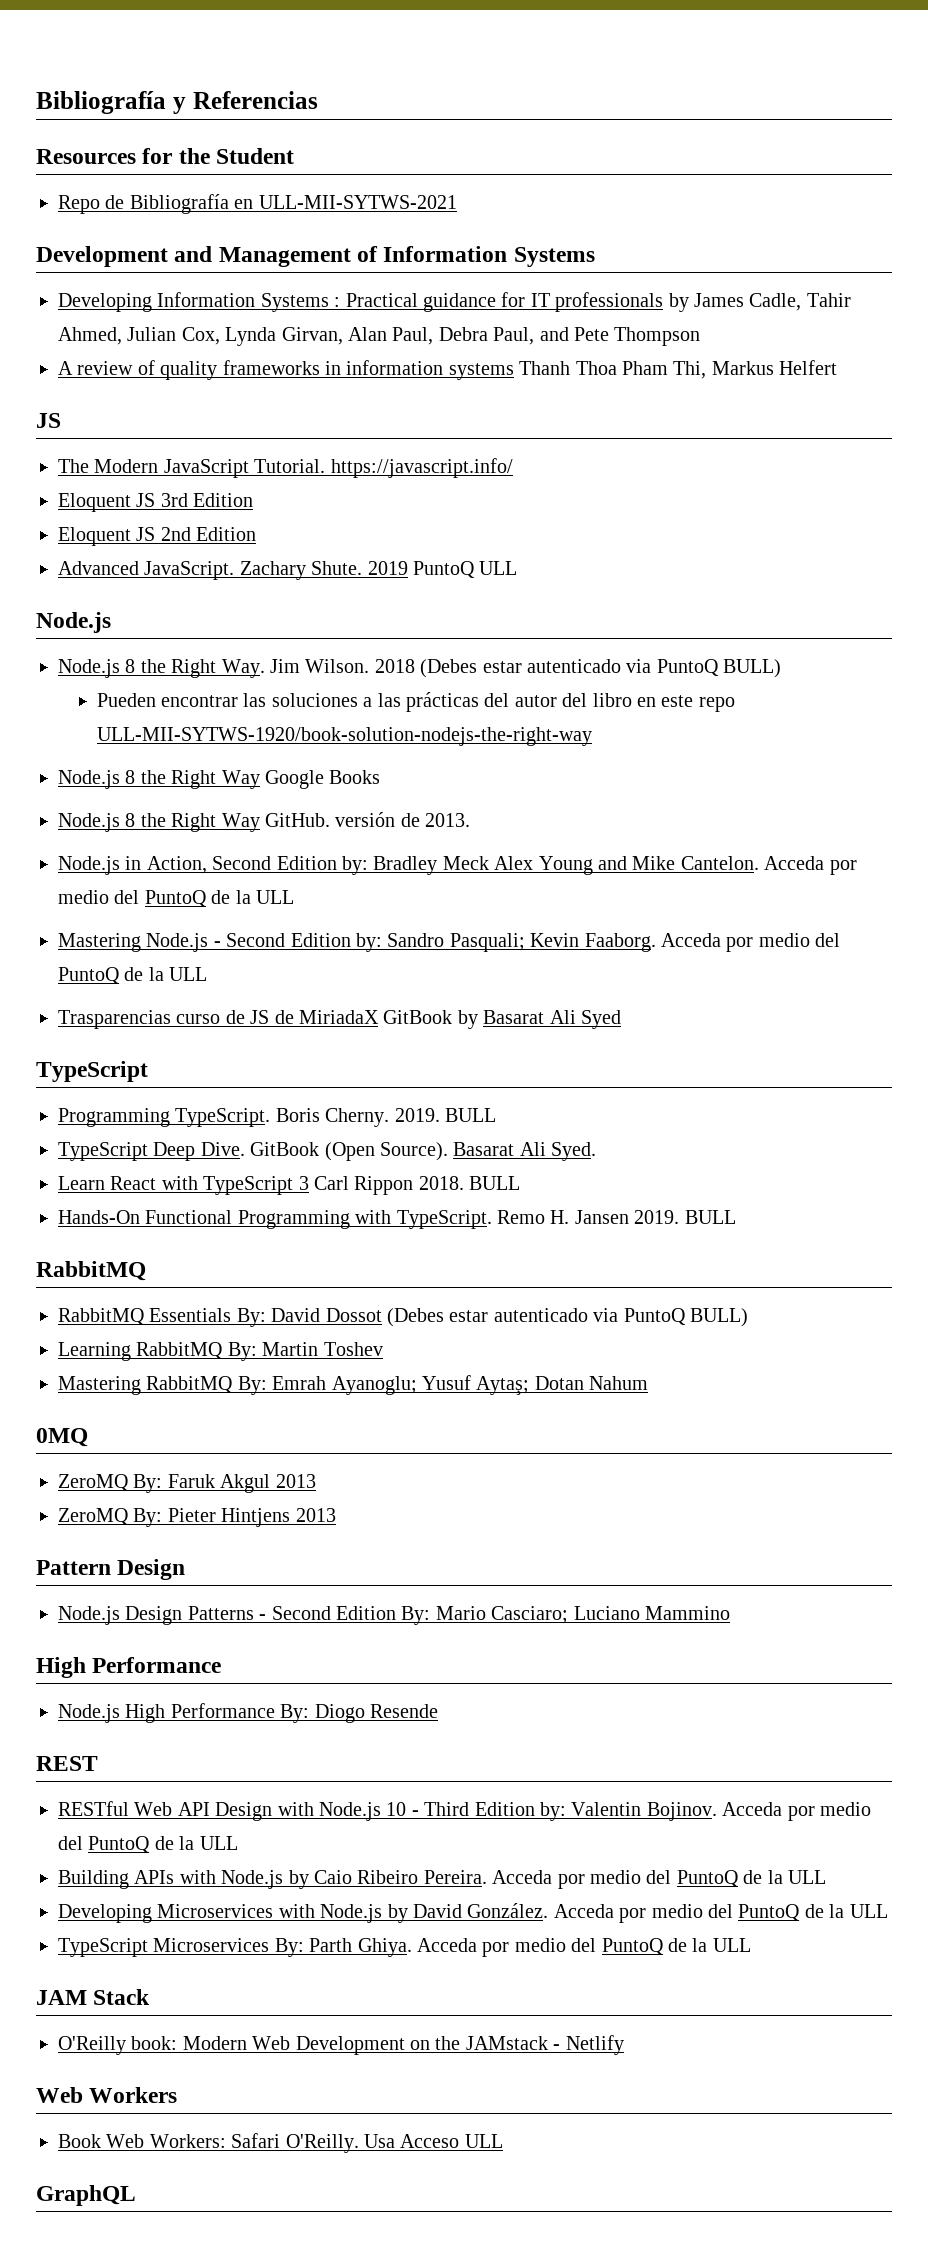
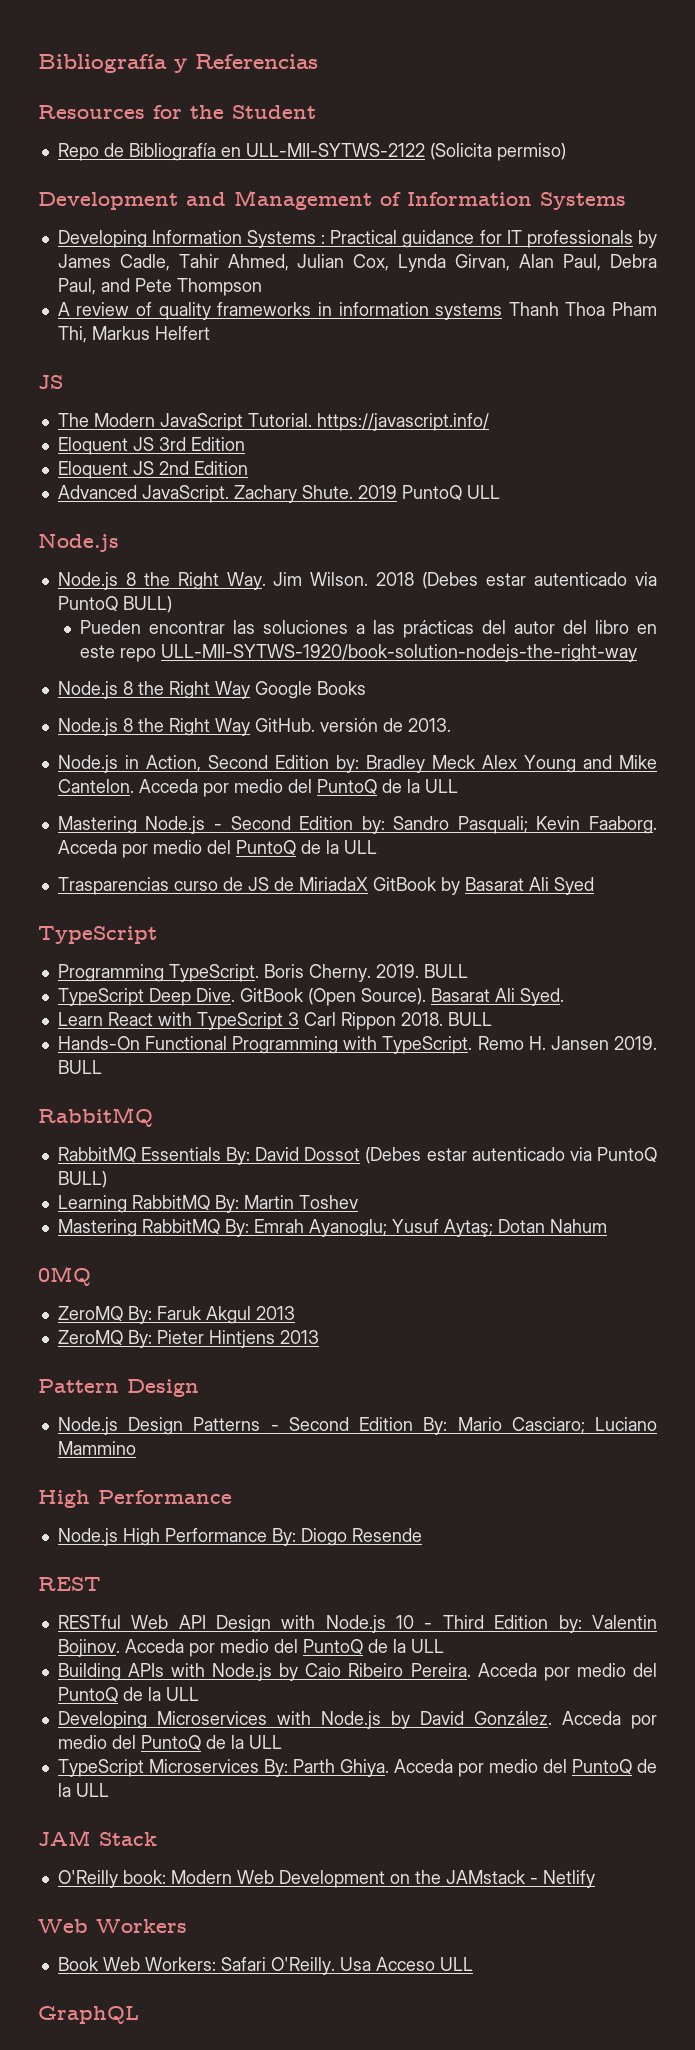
- Repo de Bibliografía en ULL-MII-SYTWS-2021
+ Repo de Bibliografía en ULL-MII-SYTWS-2122 (Solicita permiso)

